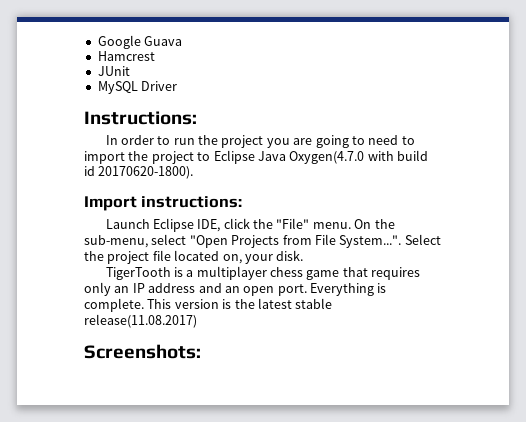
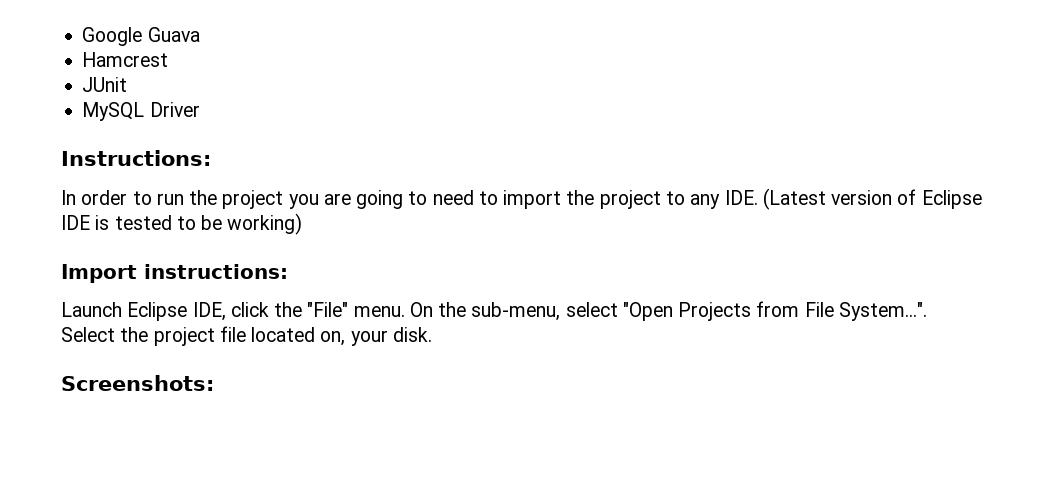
- In order to run the project you are going to need to import the project to Eclipse Java Oxygen(4.7.0 with build id 20170620-1800).
+ In order to run the project you are going to need to import the project to any IDE. (Latest version of Eclipse IDE is tested to be working)
- TigerTooth is a multiplayer chess game that requires only an IP address and an open port. Everything is complete. This version is the latest stable release(11.08.2017)

